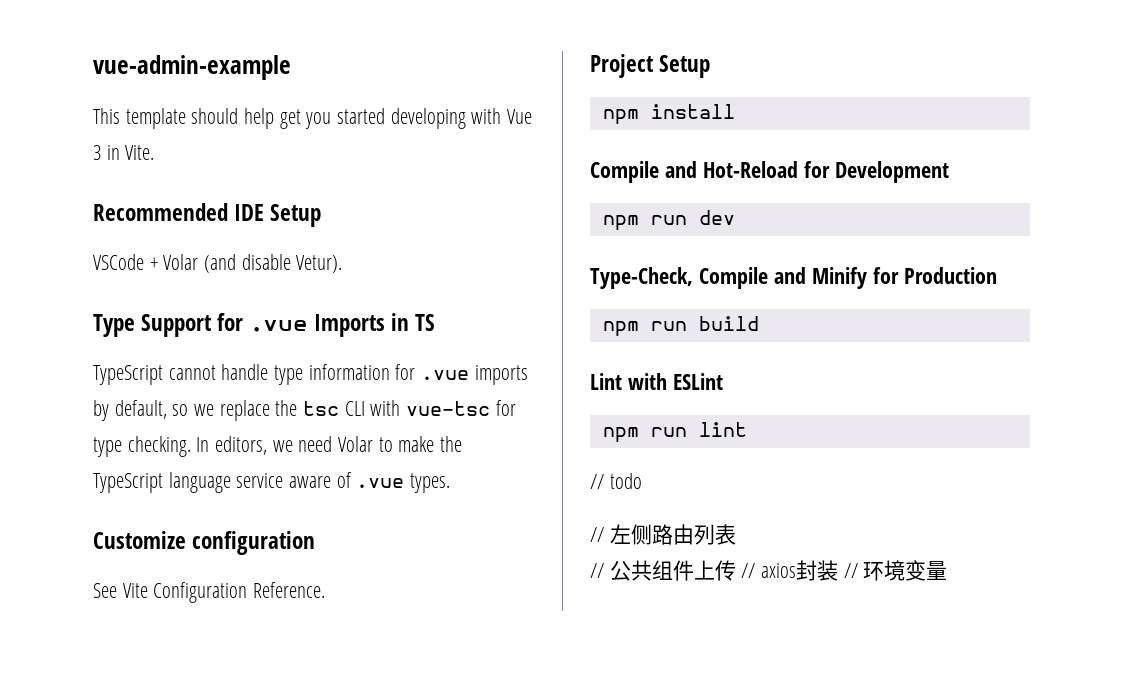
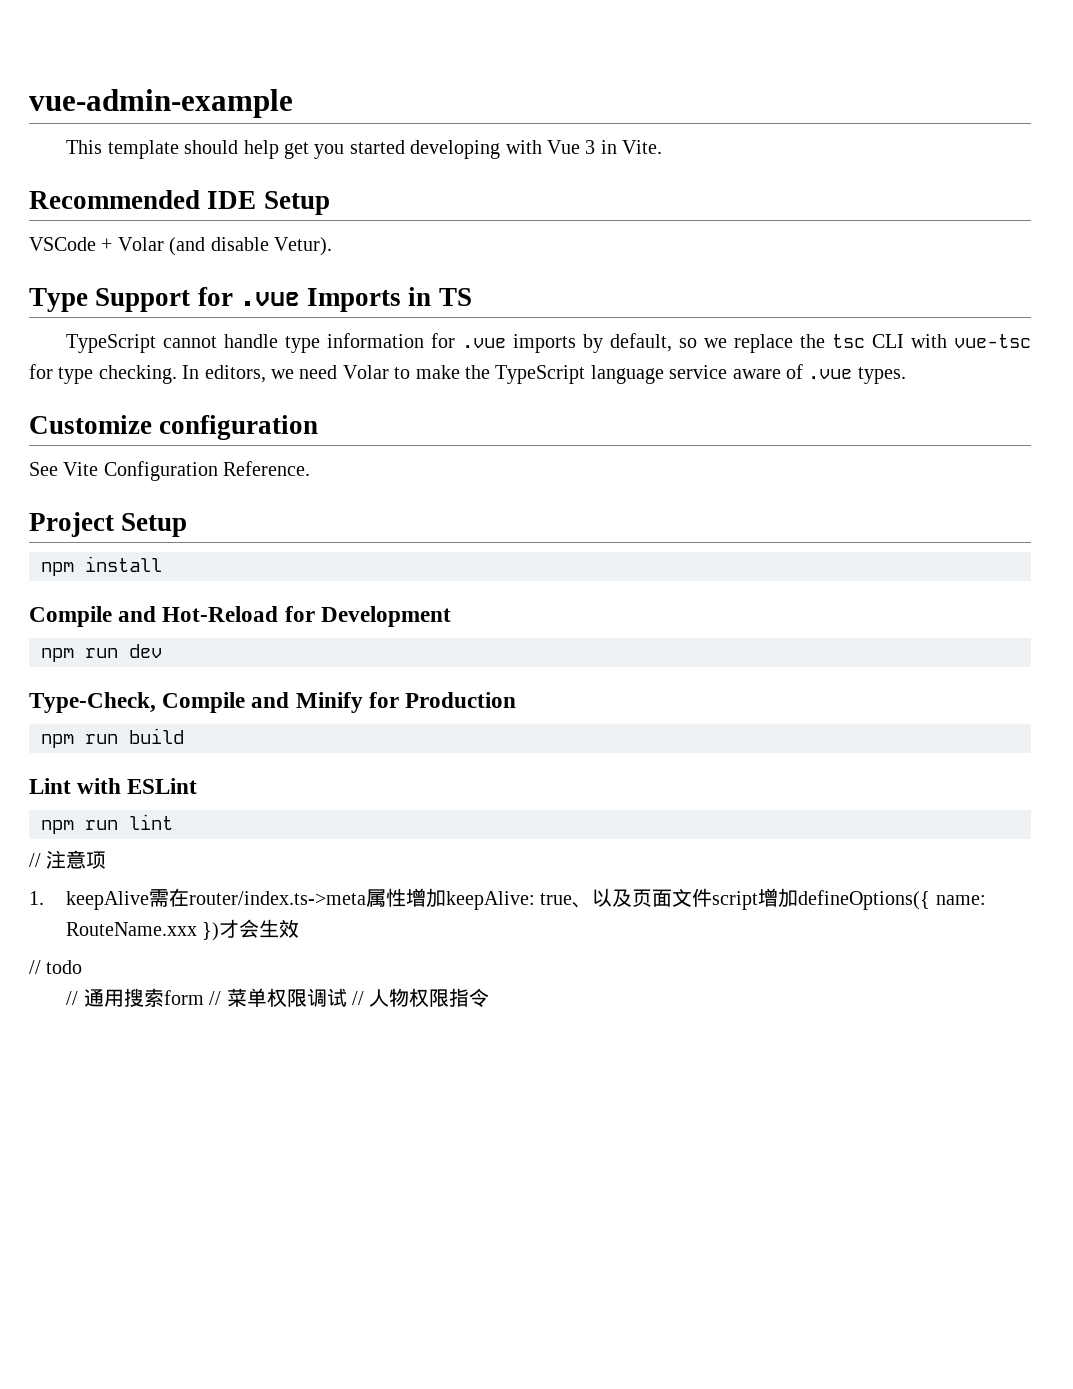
+ // 注意项
+ 1. keepAlive需在router/index.ts->meta属性增加keepAlive: true、以及页面文件script增加defineOptions({ name: RouteName.xxx })才会生效
  // todo
- // 左侧路由列表
- // 公共组件上传 // axios封装 // 环境变量
+ // 通用搜索form // 菜单权限调试 // 人物权限指令

